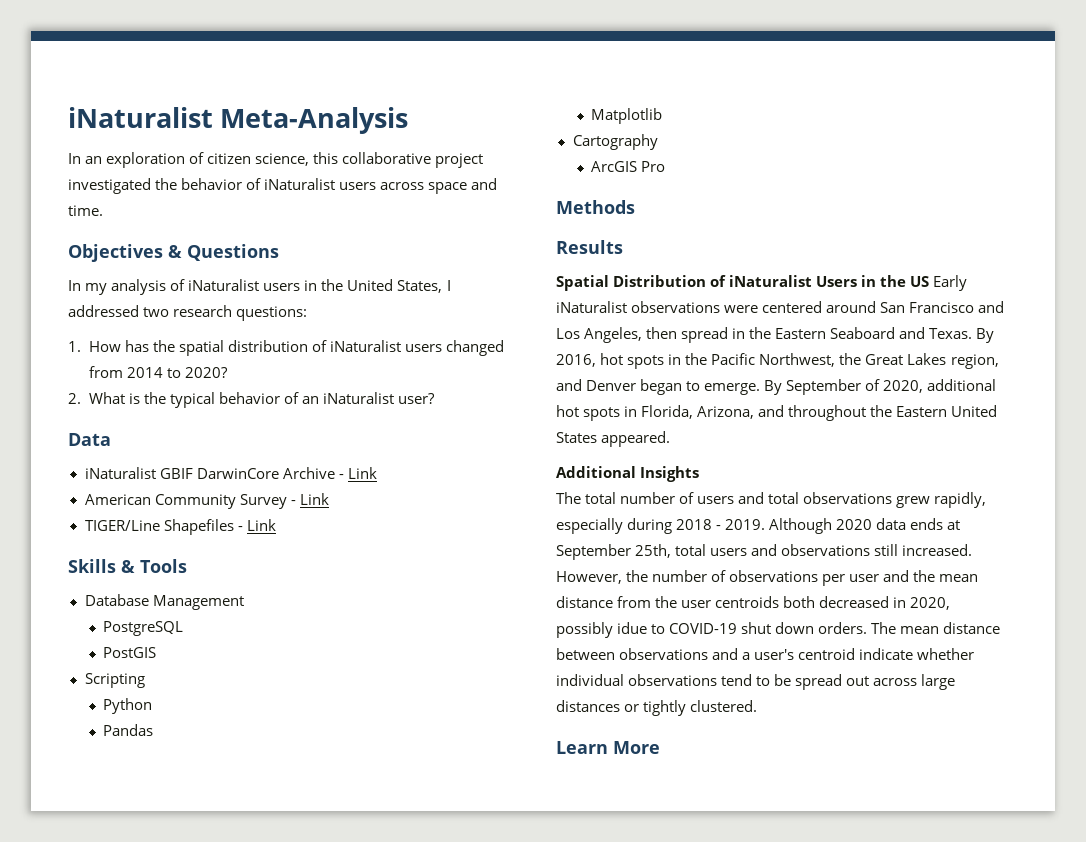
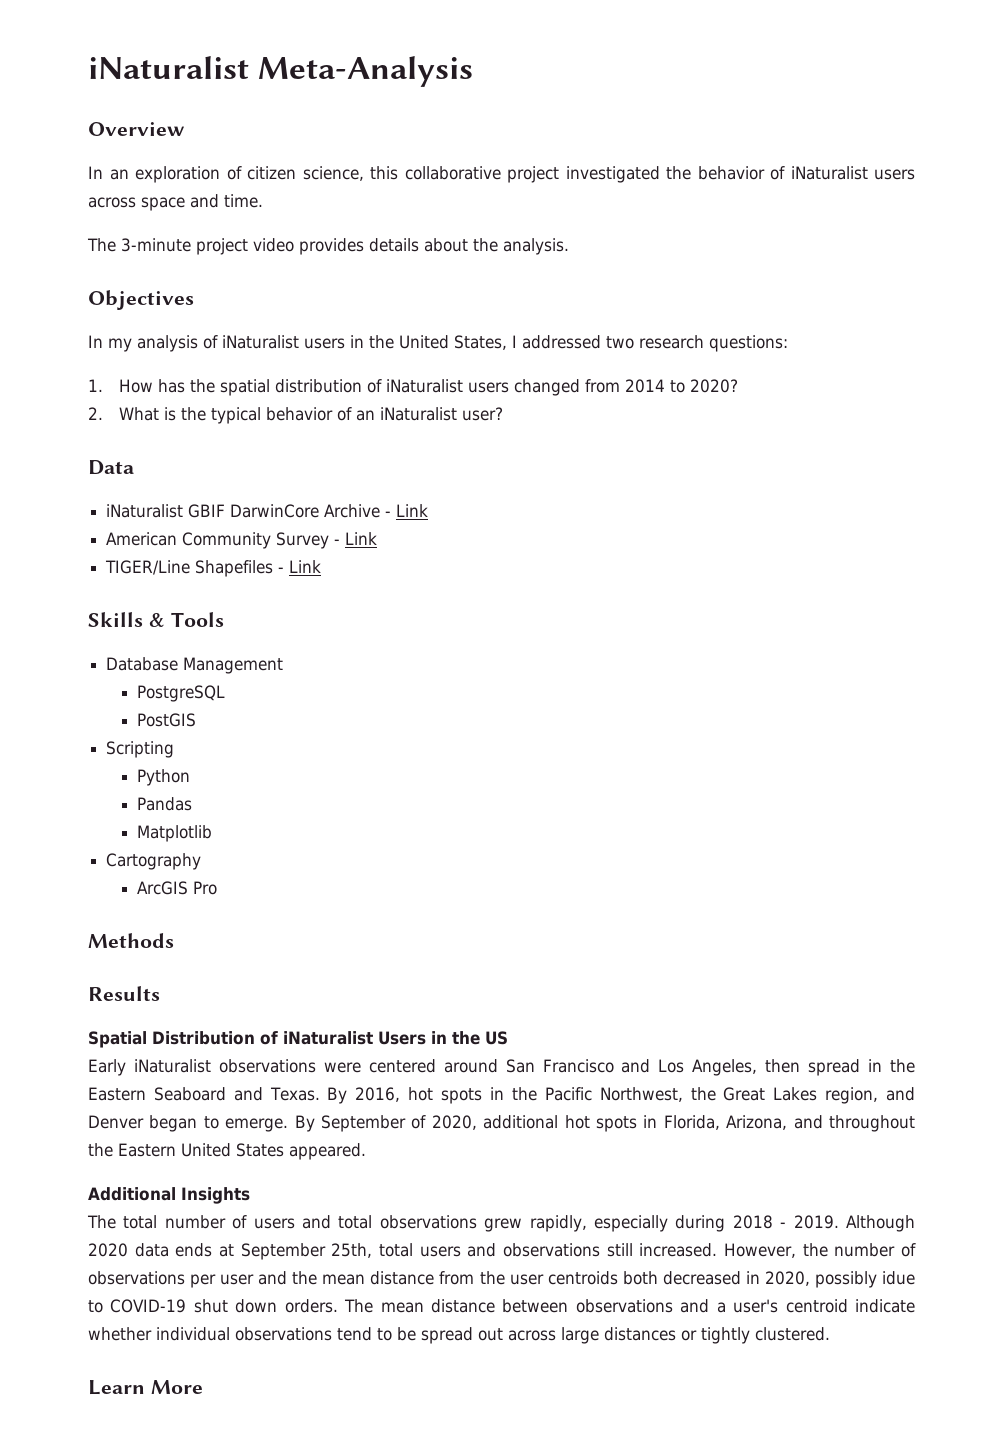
+ Overview
+ The 3-minute project video provides details about the analysis.
- Objectives & Questions
+ Objectives
- Spatial Distribution of iNaturalist Users in the US Early iNaturalist observations were centered around San Francisco and Los Angeles, then spread in the Eastern Seaboard and Texas.
+ Spatial Distribution of iNaturalist Users in the US
+ Early iNaturalist observations were centered around San Francisco and Los Angeles, then spread in the Eastern Seaboard and Texas.

